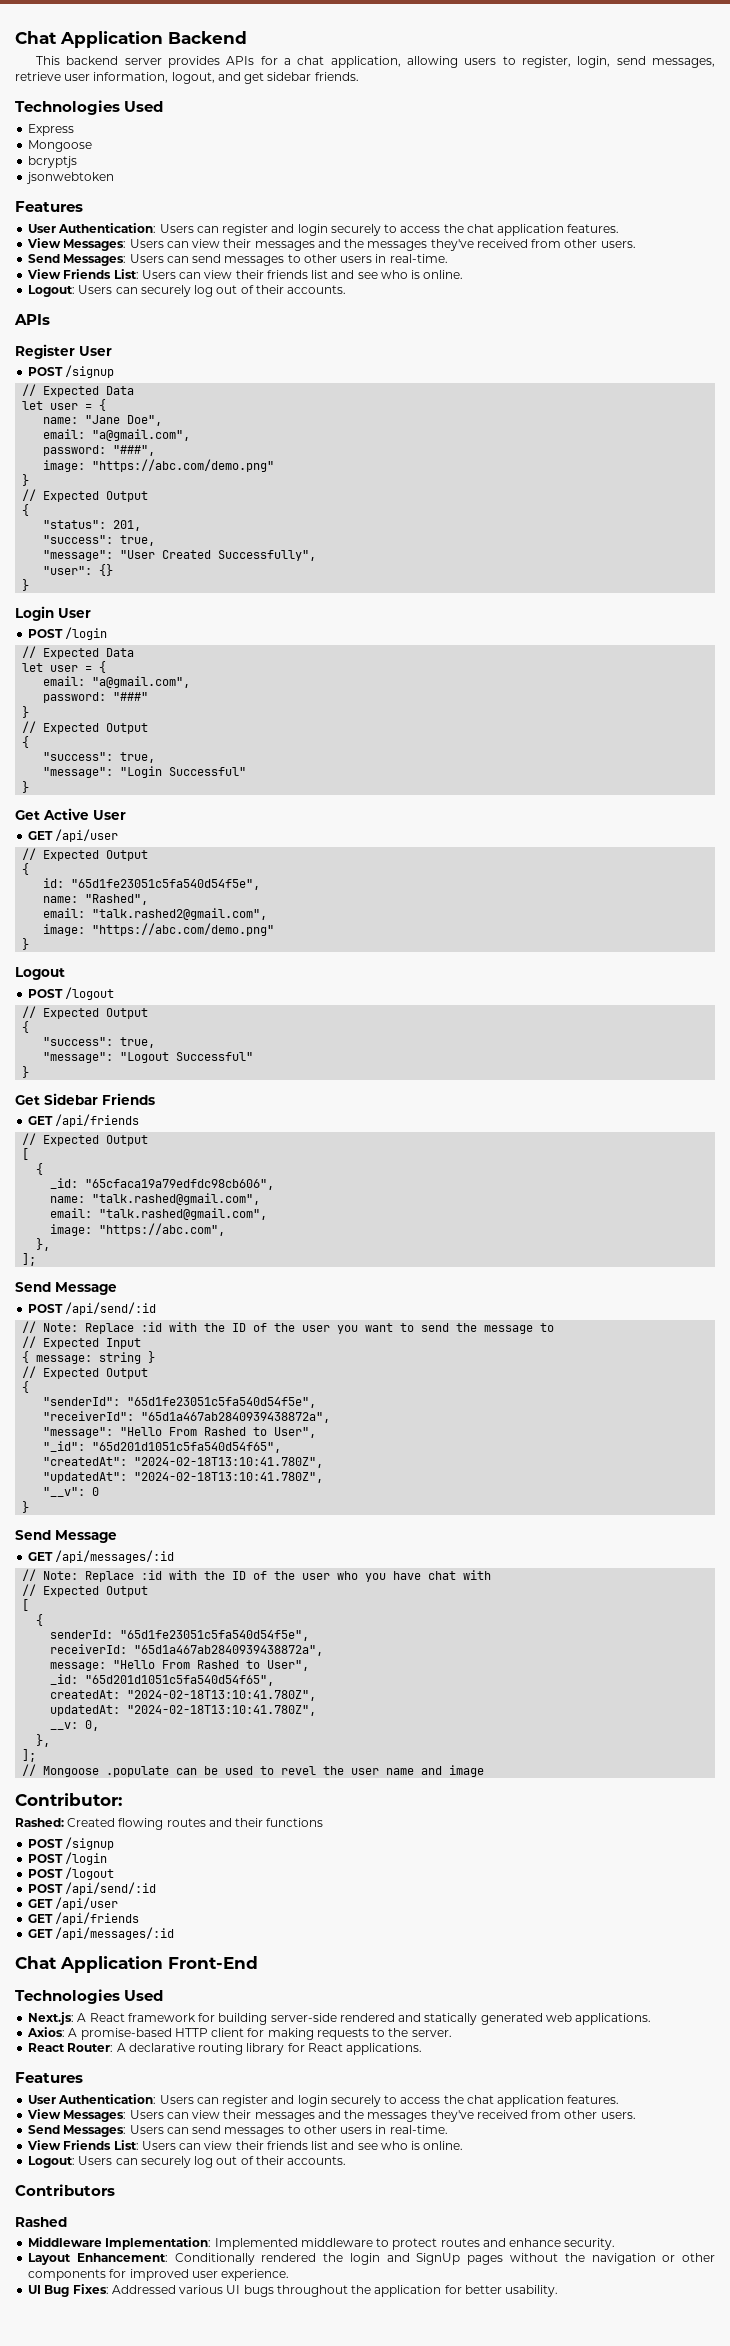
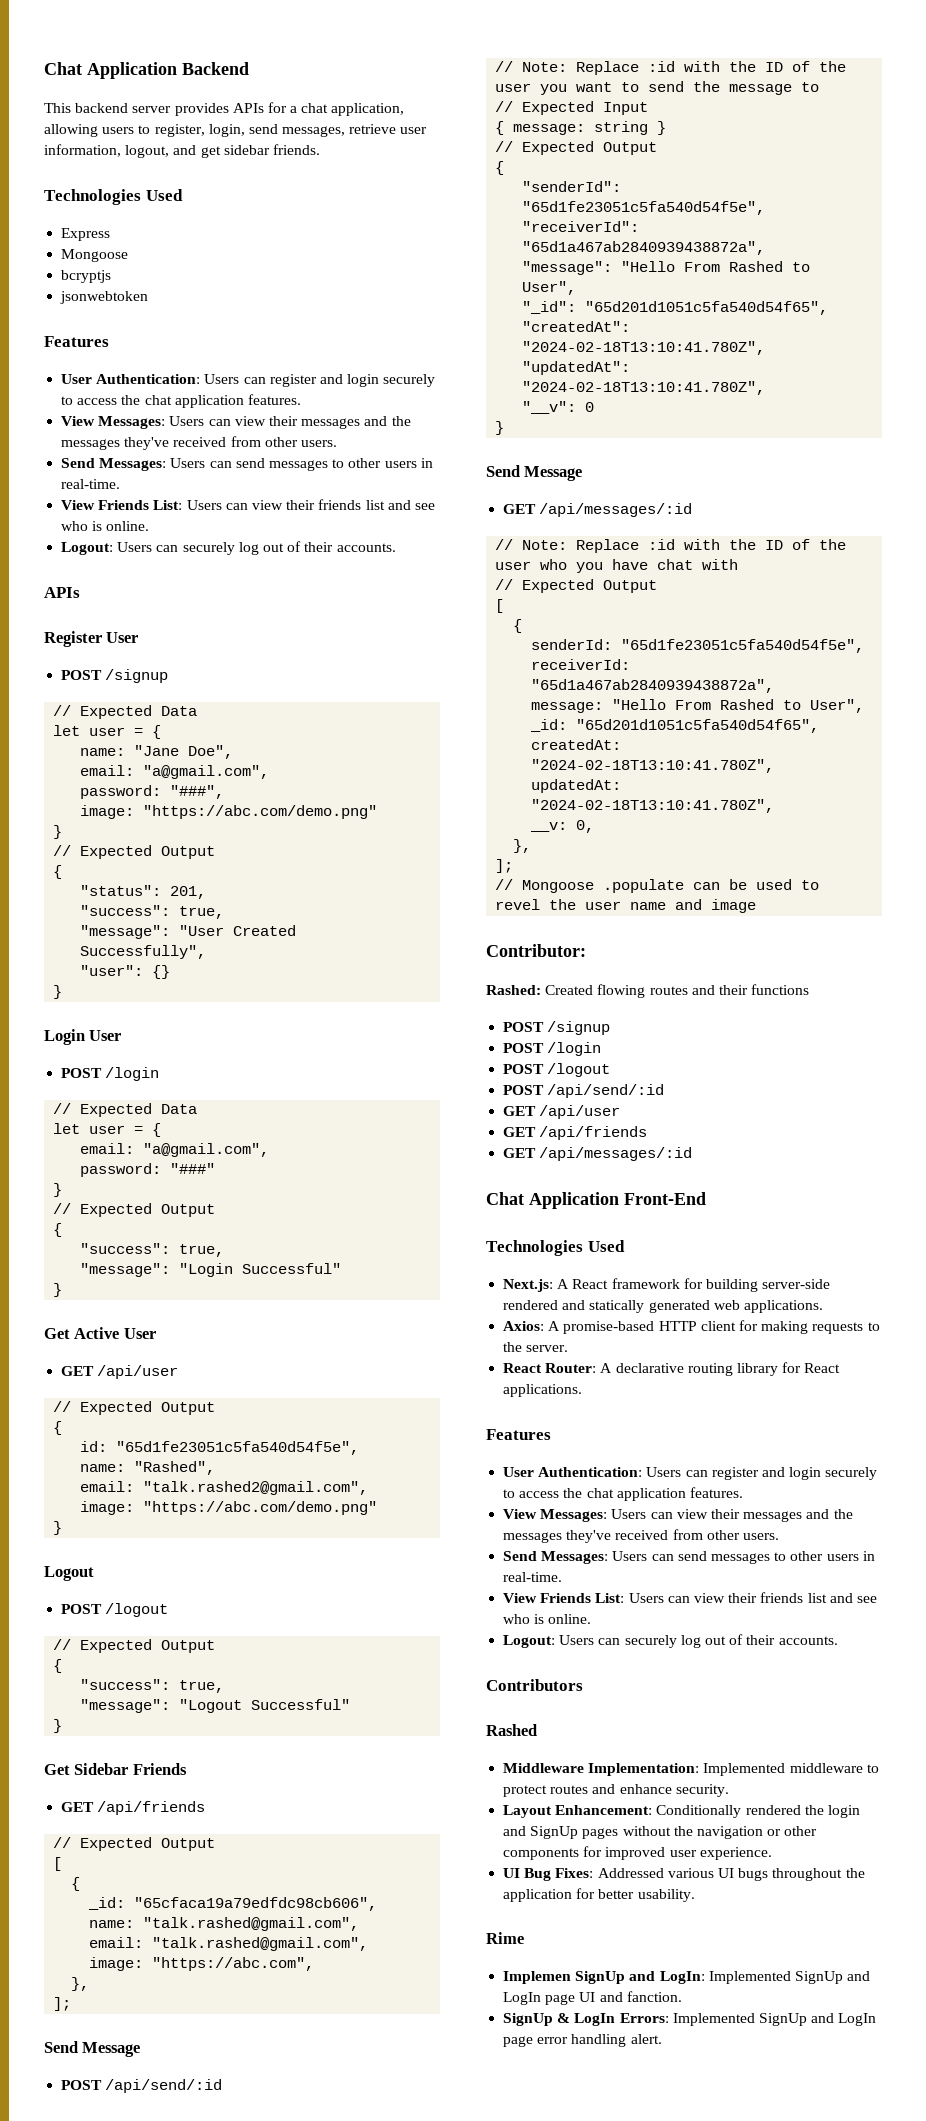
+ Rime
+ Implemen SignUp and LogIn: Implemented SignUp and LogIn page UI and fanction.
+ SignUp & LogIn Errors: Implemented SignUp and LogIn page error handling alert.

